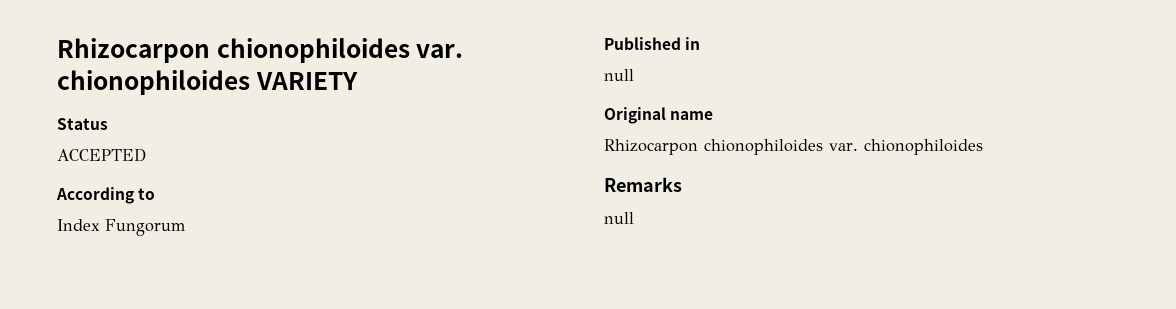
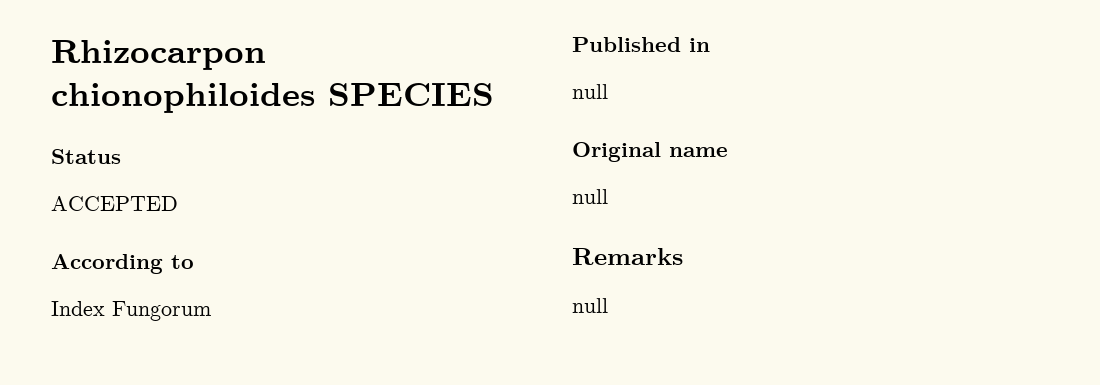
- Rhizocarpon chionophiloides var. chionophiloides VARIETY
+ Rhizocarpon chionophiloides SPECIES
  Original name
- Rhizocarpon chionophiloides var. chionophiloides
+ null

